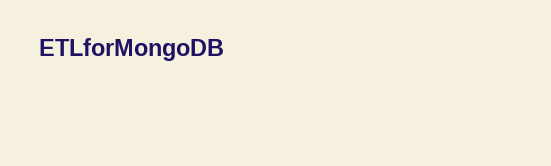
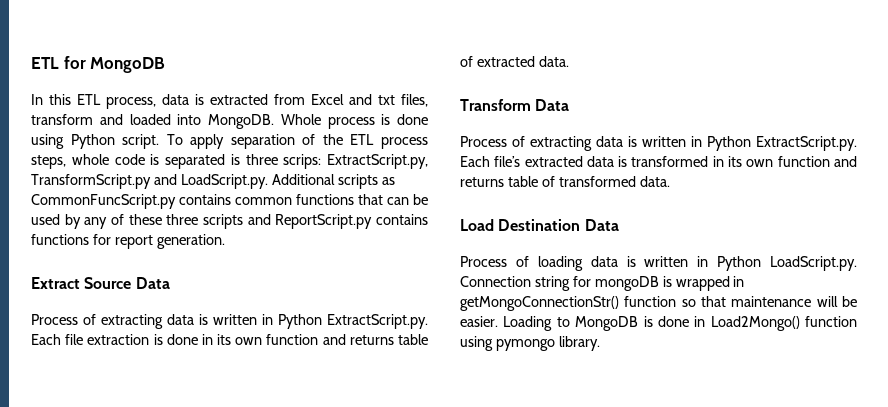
- ETLforMongoDB
+ ETL for MongoDB
+ In this ETL process, data is extracted from Excel and txt files, transform and loaded into MongoDB. Whole process is done using Python script. To apply separation of the ETL process steps, whole code is separated is three scrips: ExtractScript.py, TransformScript.py and LoadScript.py. Additional scripts as CommonFuncScript.py contains common functions that can be used by any of these three scripts and ReportScript.py contains functions for report generation.
+ Extract Source Data
+ Process of extracting data is written in Python ExtractScript.py. Each file extraction is done in its own function and returns table of extracted data.
+ Transform Data
+ Process of extracting data is written in Python ExtractScript.py. Each file’s extracted data is transformed in its own function and returns table of transformed data.
+ Load Destination Data
+ Process of loading data is written in Python LoadScript.py. Connection string for mongoDB is wrapped in getMongoConnectionStr() function so that maintenance will be easier. Loading to MongoDB is done in Load2Mongo() function using pymongo library.

